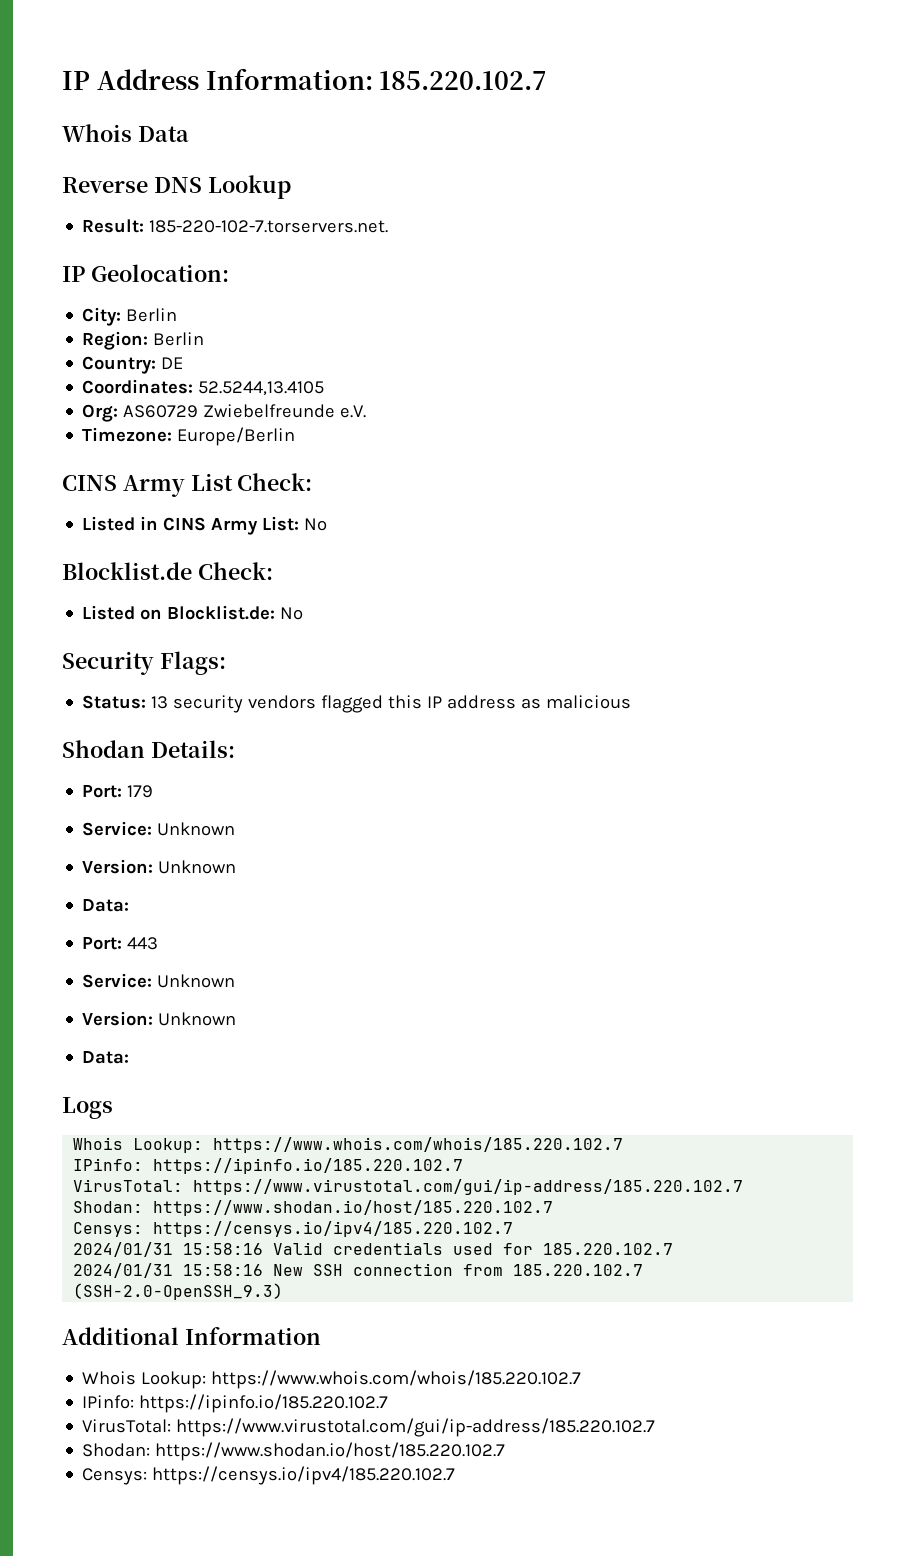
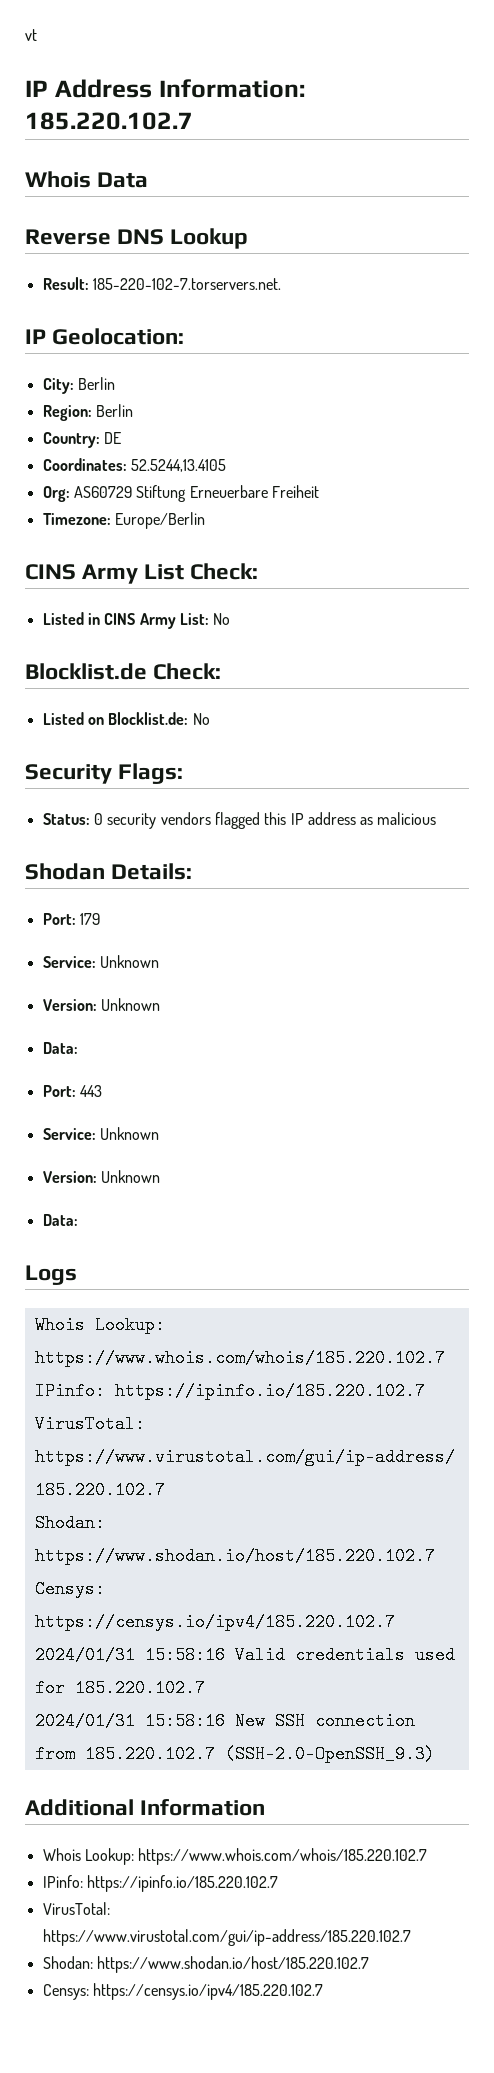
+ vt
- Org: AS60729 Zwiebelfreunde e.V.
+ Org: AS60729 Stiftung Erneuerbare Freiheit
- Status: 13 security vendors flagged this IP address as malicious
+ Status: 0 security vendors flagged this IP address as malicious

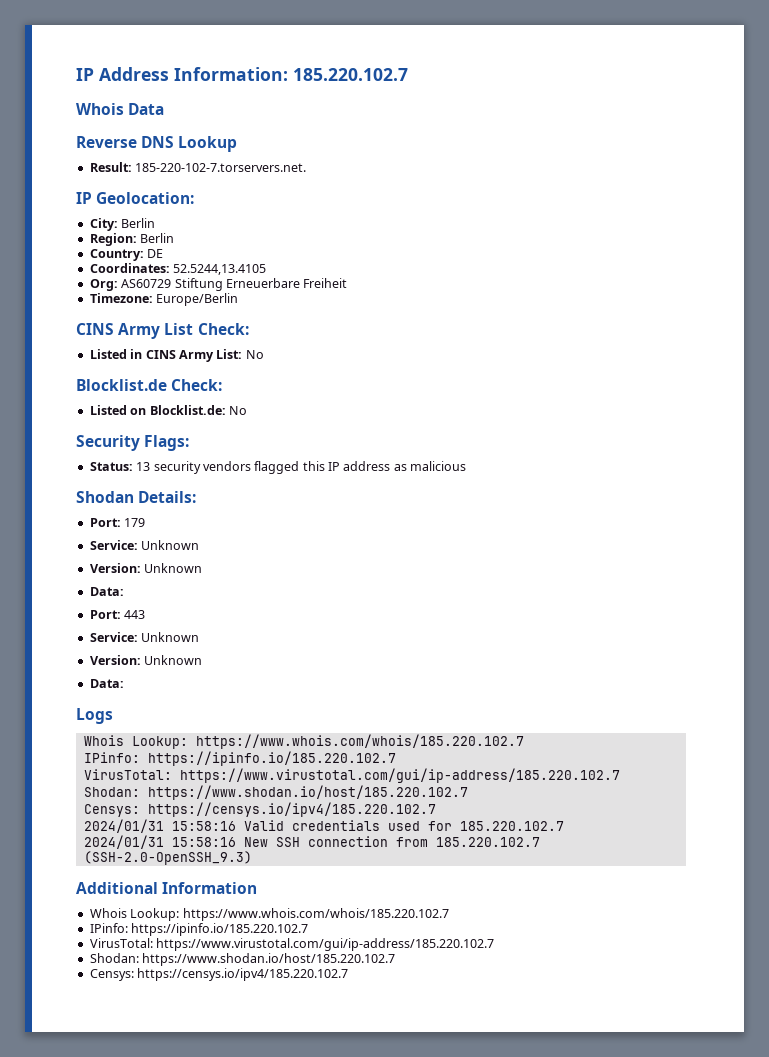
- vt
- Status: 0 security vendors flagged this IP address as malicious
+ Status: 13 security vendors flagged this IP address as malicious

